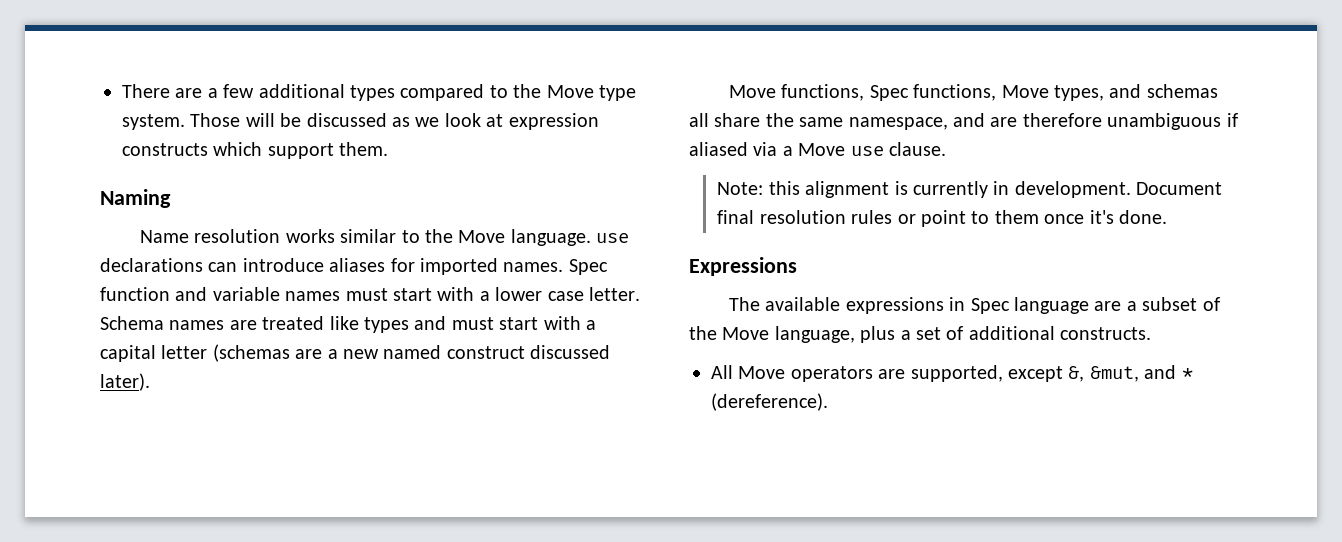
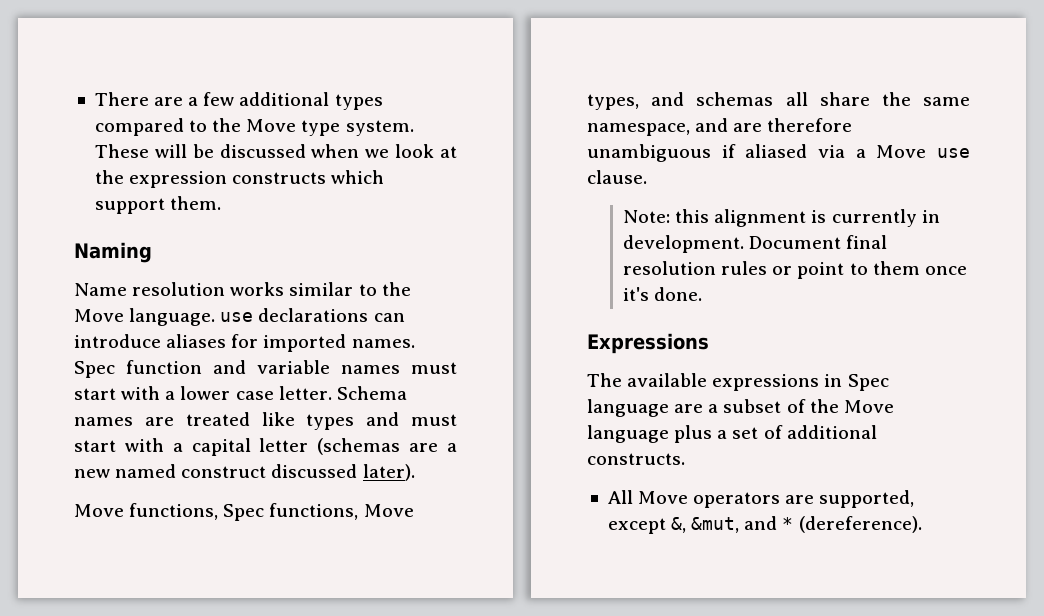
- Those will be discussed as we look at expression constructs which support them.
+ These will be discussed when we look at the expression constructs which support them.
- The available expressions in Spec language are a subset of the Move language, plus a set of additional constructs.
+ The available expressions in Spec language are a subset of the Move language plus a set of additional constructs.

